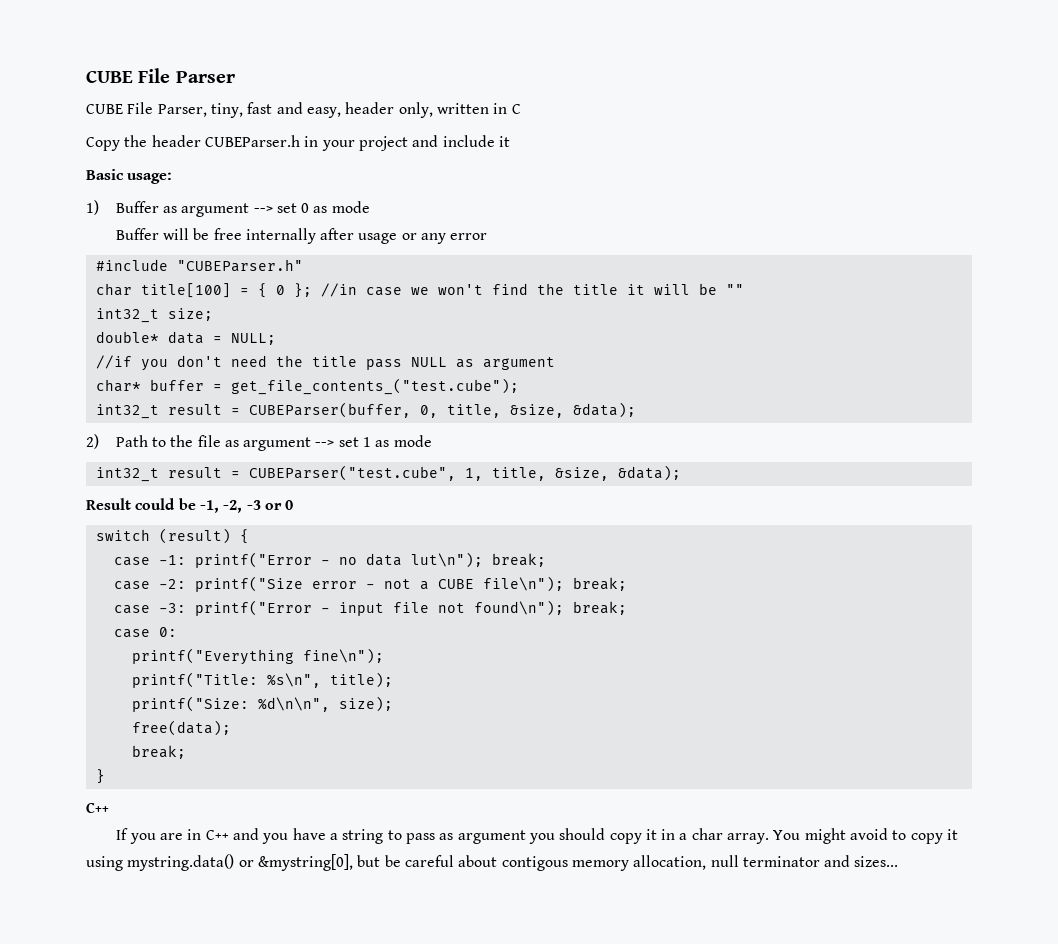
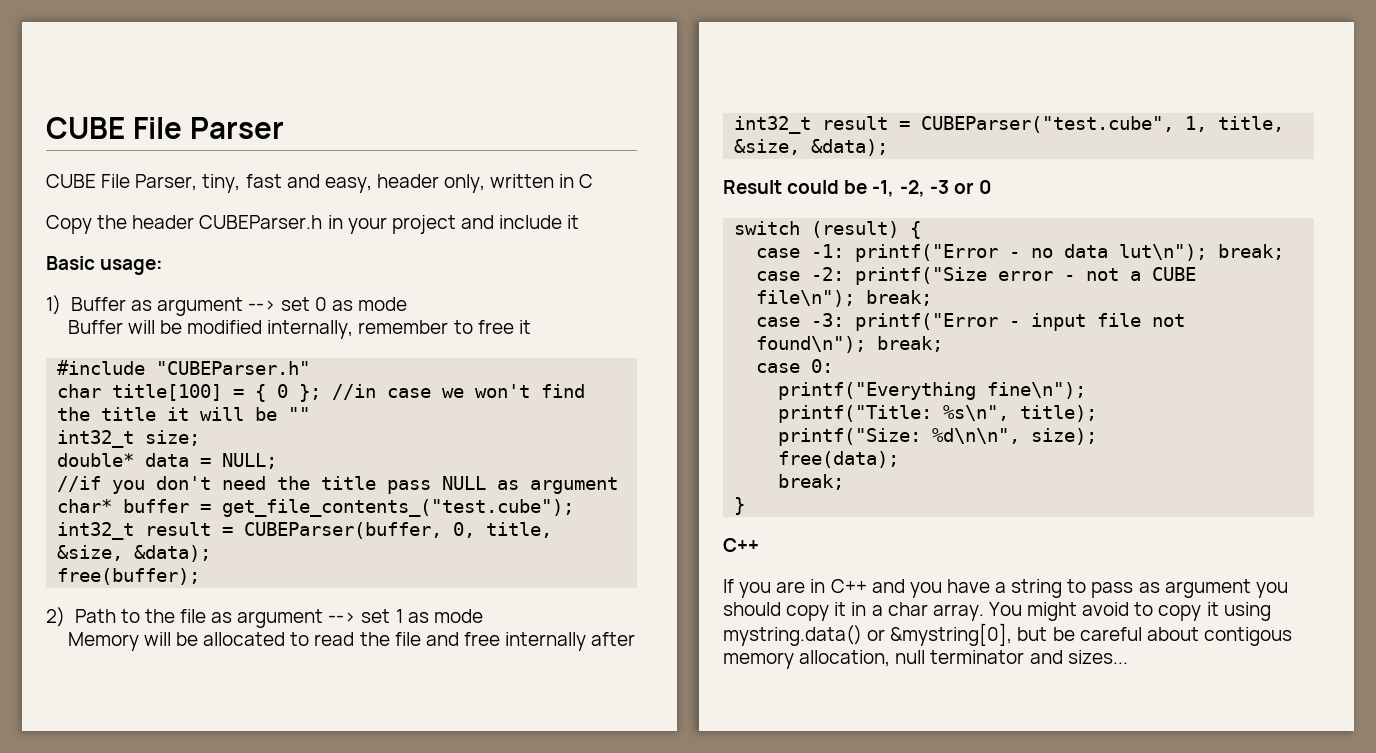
- Buffer will be free internally after usage or any error
+ Buffer will be modified internally, remember to free it
+ free(buffer);
+ Memory will be allocated to read the file and free internally after

